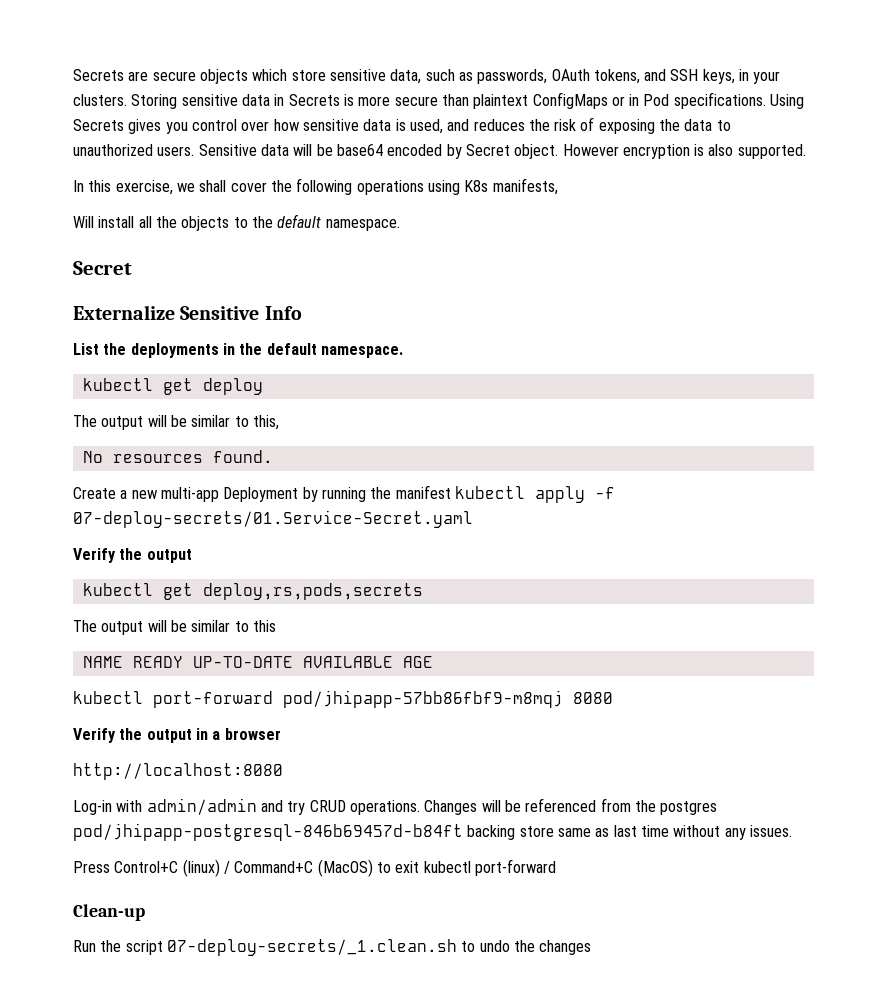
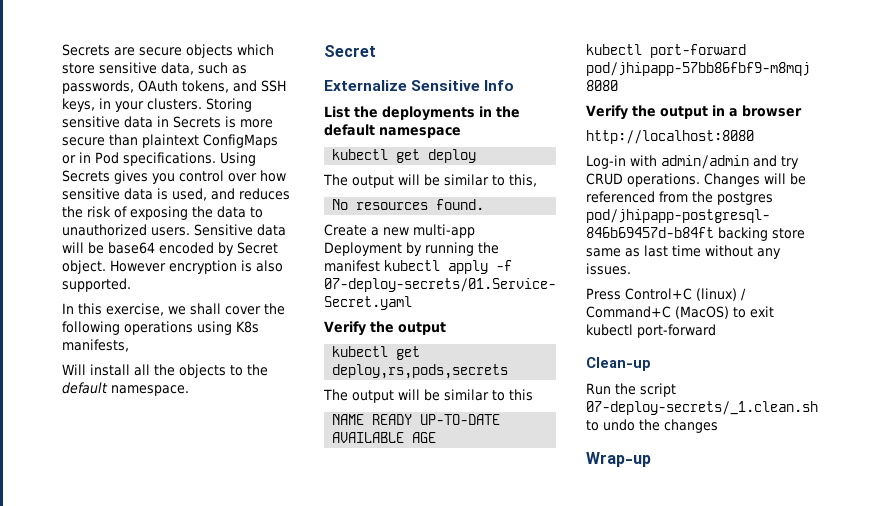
- List the deployments in the default namespace.
+ List the deployments in the default namespace
+ Wrap-up

